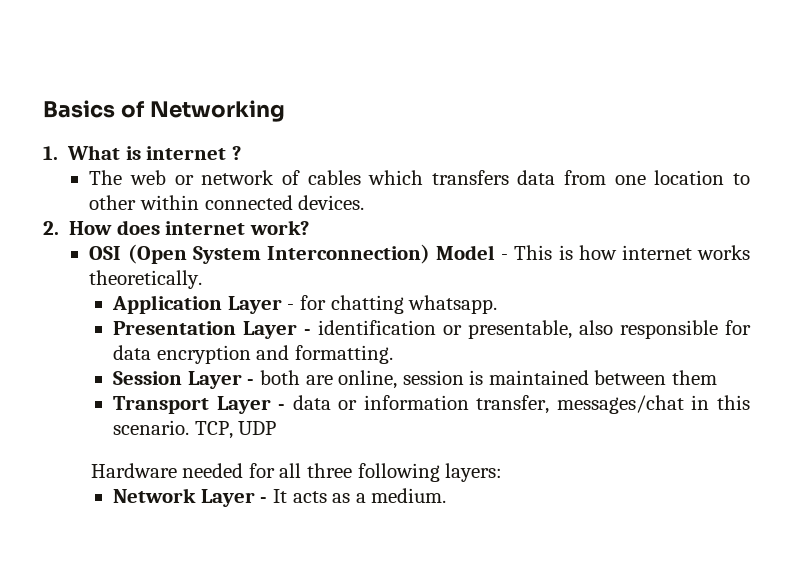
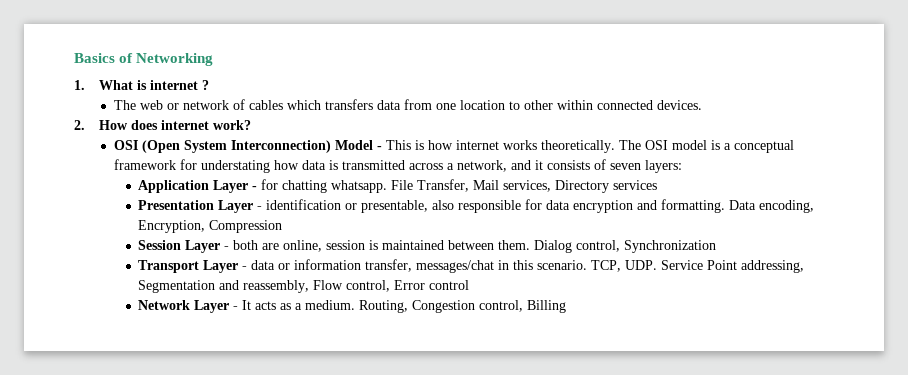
+ The OSI model is a conceptual framework for understating how data is transmitted across a network, and it consists of seven layers:
+ File Transfer, Mail services, Directory services
+ Data encoding, Encryption, Compression
- Session Layer - both are online, session is maintained between them
+ Session Layer - both are online, session is maintained between them. Dialog control, Synchronization
- TCP, UDP
- Hardware needed for all three following layers:
+ TCP, UDP. Service Point addressing, Segmentation and reassembly, Flow control, Error control
+ Routing, Congestion control, Billing

